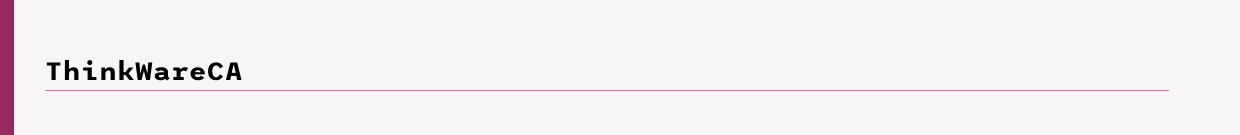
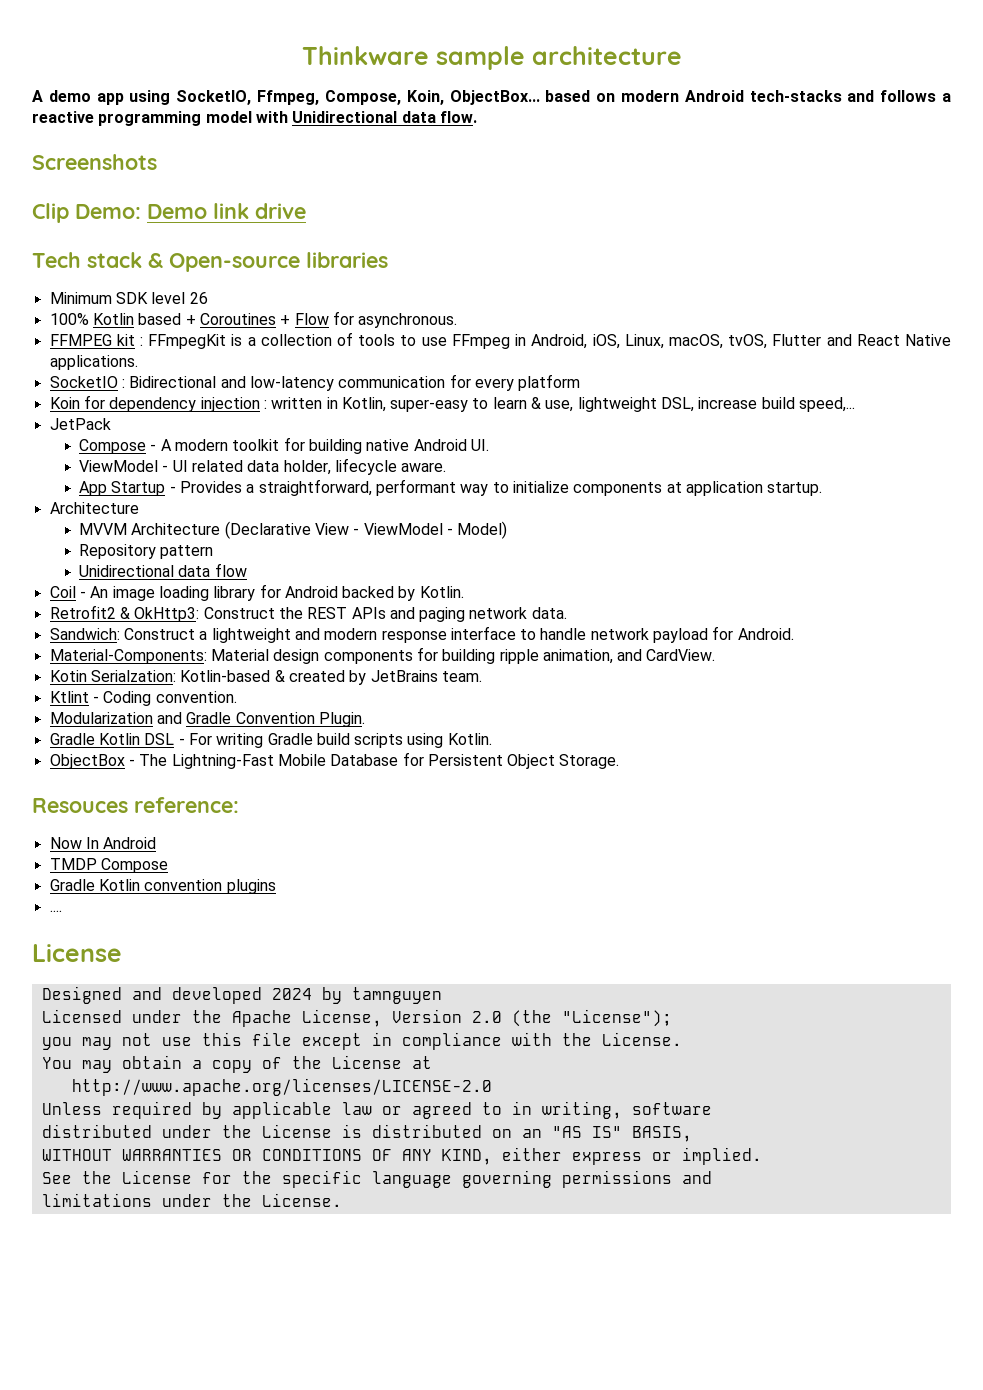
- ThinkWareCA
+ Thinkware sample architecture
+ A demo app using SocketIO, Ffmpeg, Compose, Koin, ObjectBox... based on modern Android tech-stacks and follows a reactive programming model with Unidirectional data flow.
+ Screenshots
+ Clip Demo: Demo link drive
+ Tech stack & Open-source libraries
+ Minimum SDK level 26
+ 100% Kotlin based + Coroutines + Flow for asynchronous.
+ FFMPEG kit : FFmpegKit is a collection of tools to use FFmpeg in Android, iOS, Linux, macOS, tvOS, Flutter and React Native applications.
+ SocketIO : Bidirectional and low-latency communication for every platform
+ Koin for dependency injection : written in Kotlin, super-easy to learn & use, lightweight DSL, increase build speed,...
+ JetPack
+ Compose - A modern toolkit for building native Android UI.
+ ViewModel - UI related data holder, lifecycle aware.
+ App Startup - Provides a straightforward, performant way to initialize components at application startup.
+ Architecture
+ MVVM Architecture (Declarative View - ViewModel - Model)
+ Repository pattern
+ Unidirectional data flow
+ Coil - An image loading library for Android backed by Kotlin.
+ Retrofit2 & OkHttp3: Construct the REST APIs and paging network data.
+ Sandwich: Construct a lightweight and modern response interface to handle network payload for Android.
+ Material-Components: Material design components for building ripple animation, and CardView.
+ Kotin Serialzation: Kotlin-based & created by JetBrains team.
+ Ktlint - Coding convention.
+ Modularization and Gradle Convention Plugin.
+ Gradle Kotlin DSL - For writing Gradle build scripts using Kotlin.
+ ObjectBox - The Lightning-Fast Mobile Database for Persistent Object Storage.
+ Resouces reference:
+ Now In Android
+ TMDP Compose
+ Gradle Kotlin convention plugins
+ ....
+ License
+ Designed and developed 2024 by tamnguyen
+ Licensed under the Apache License, Version 2.0 (the "License");
+ you may not use this file except in compliance with the License.
+ You may obtain a copy of the License at
+ http://www.apache.org/licenses/LICENSE-2.0
+ Unless required by applicable law or agreed to in writing, software
+ distributed under the License is distributed on an "AS IS" BASIS,
+ WITHOUT WARRANTIES OR CONDITIONS OF ANY KIND, either express or implied.
+ See the License for the specific language governing permissions and
+ limitations under the License.

